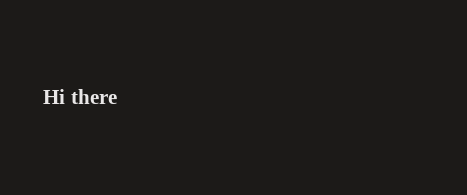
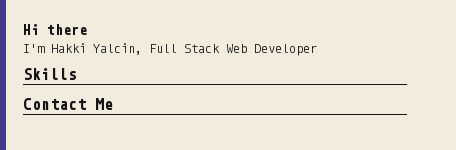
+ I'm Hakki Yalcin, Full Stack Web Developer
+ Skills
+ Contact Me

